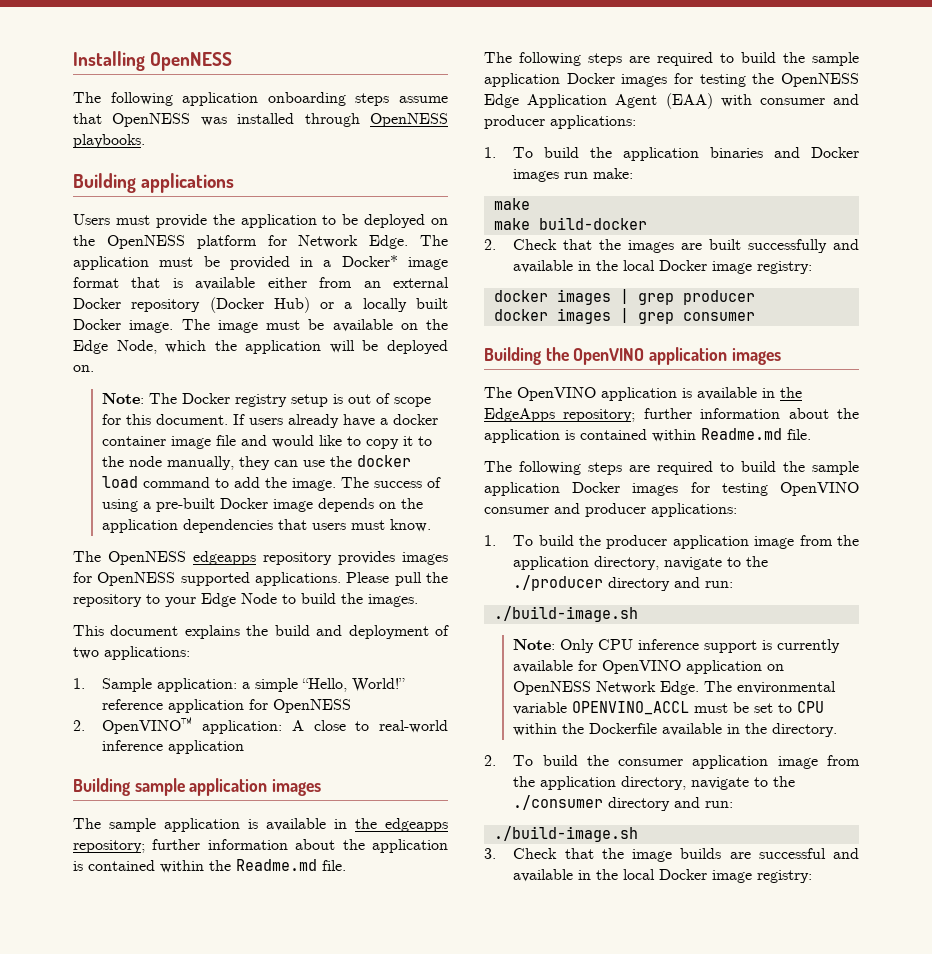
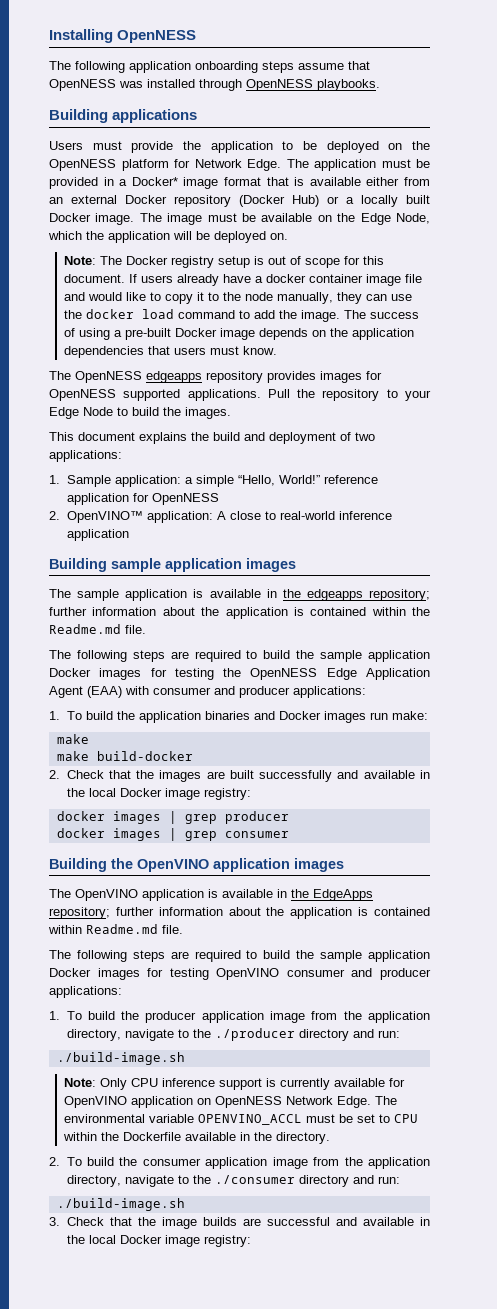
- Please pull the repository to your Edge Node to build the images.
+ Pull the repository to your Edge Node to build the images.

